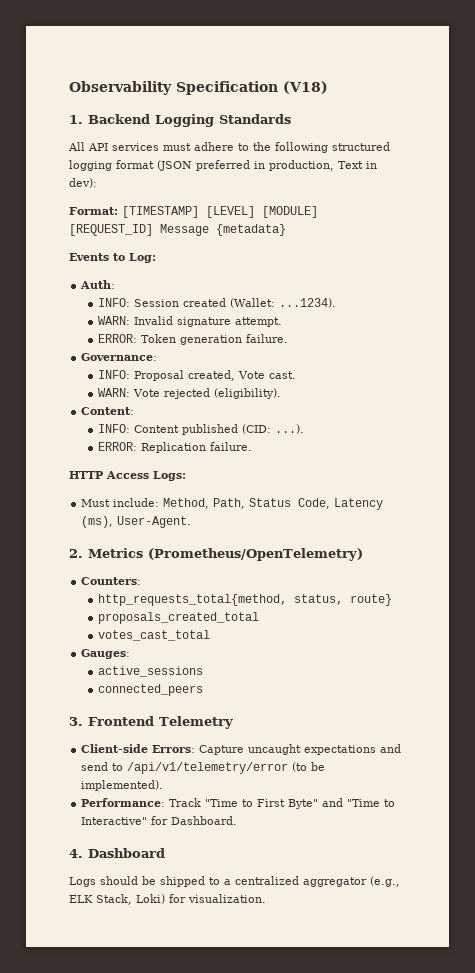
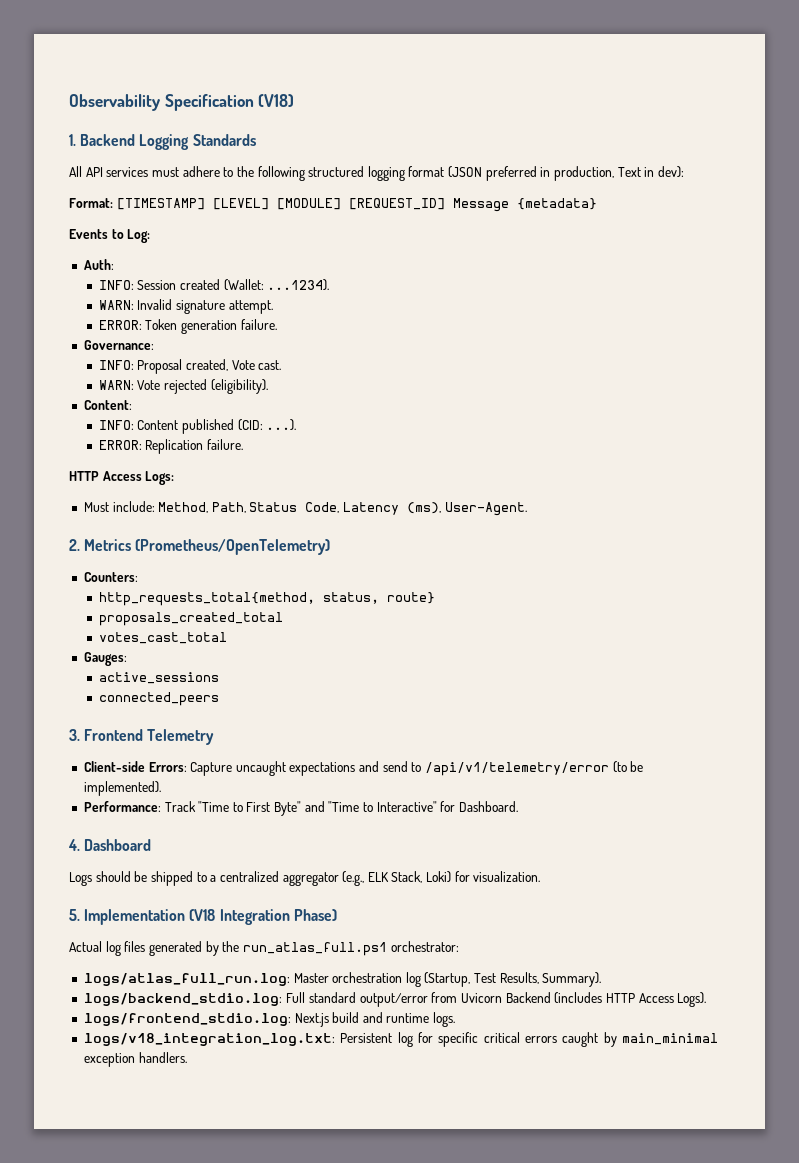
+ 5. Implementation (V18 Integration Phase)
+ Actual log files generated by the run_atlas_full.ps1 orchestrator:
+ logs/atlas_full_run.log: Master orchestration log (Startup, Test Results, Summary).
+ logs/backend_stdio.log: Full standard output/error from Uvicorn Backend (includes HTTP Access Logs).
+ logs/frontend_stdio.log: Next.js build and runtime logs.
+ logs/v18_integration_log.txt: Persistent log for specific critical errors caught by main_minimal exception handlers.

